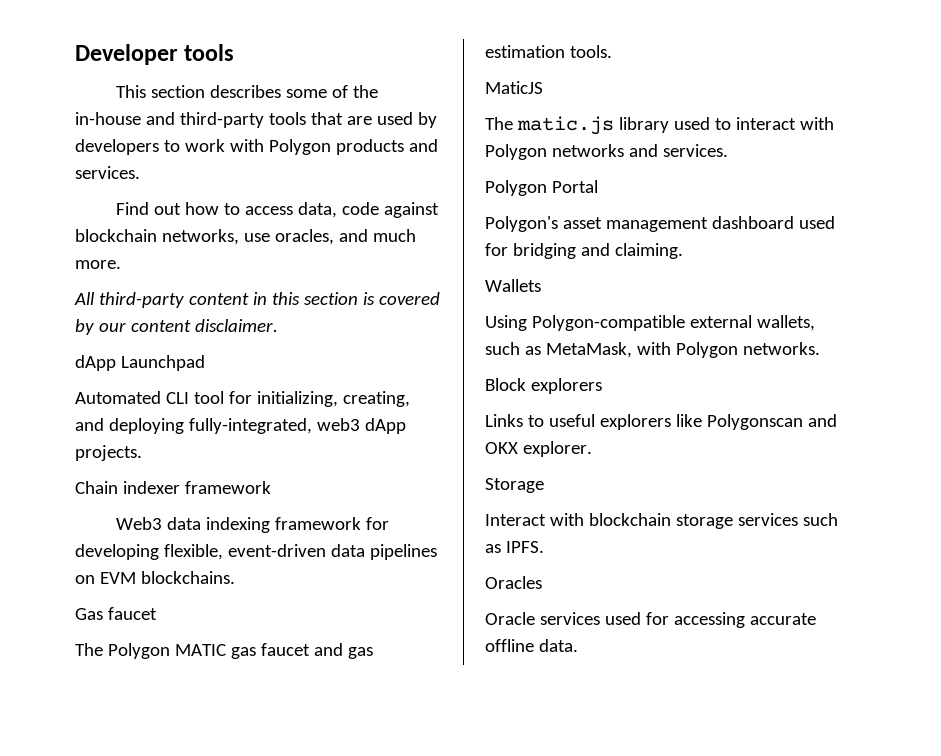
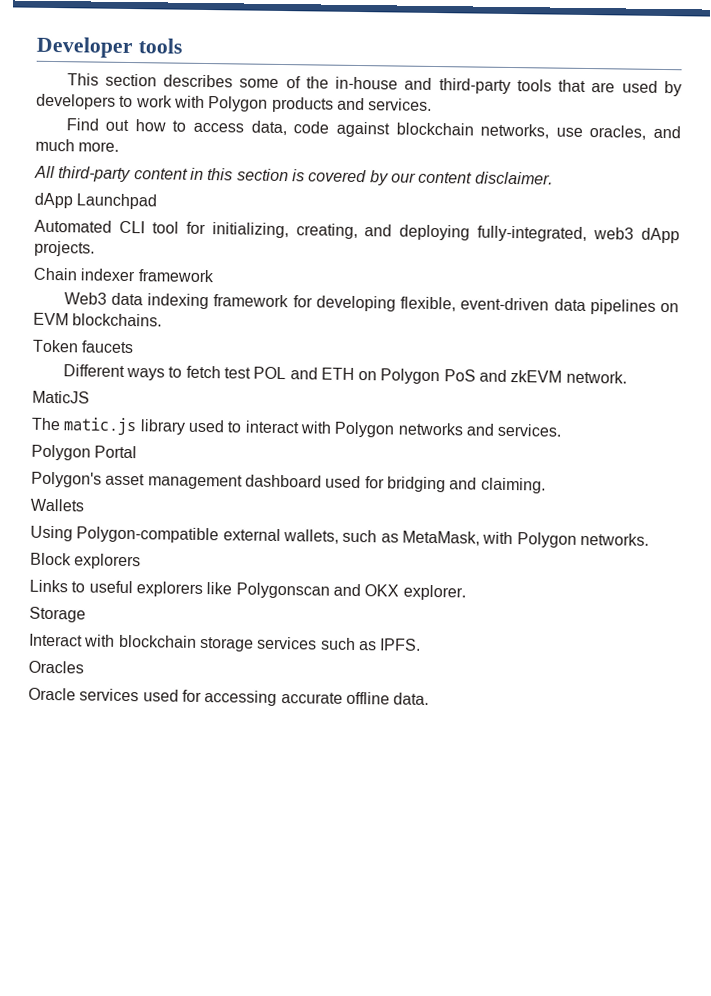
- Gas faucet
- The Polygon MATIC gas faucet and gas estimation tools.
+ Token faucets
+ Different ways to fetch test POL and ETH on Polygon PoS and zkEVM network.

